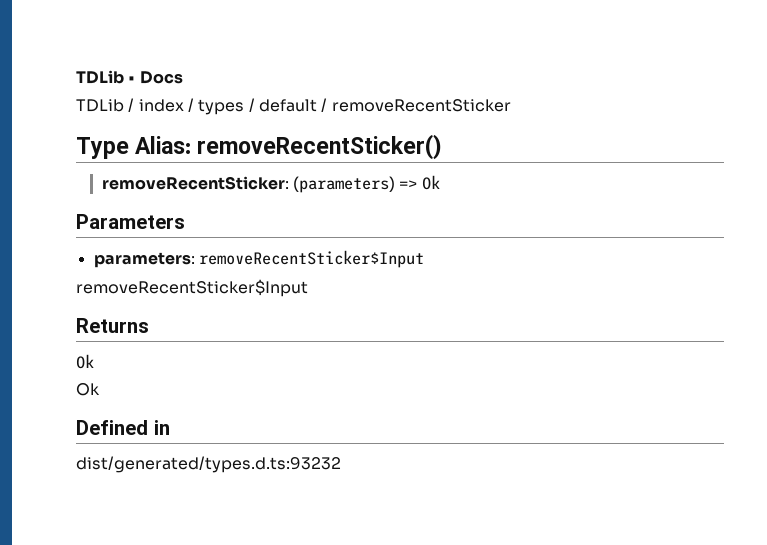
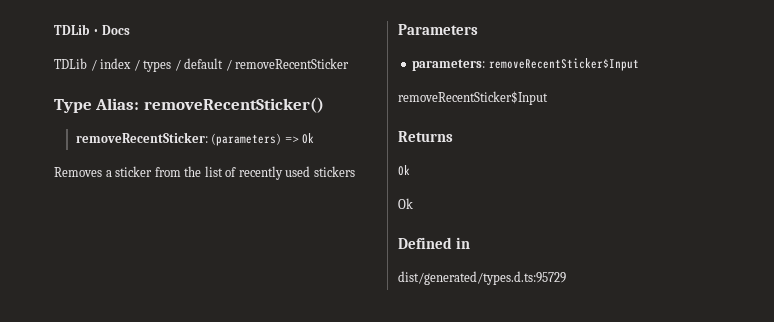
+ Removes a sticker from the list of recently used stickers
- dist/generated/types.d.ts:93232
+ dist/generated/types.d.ts:95729

